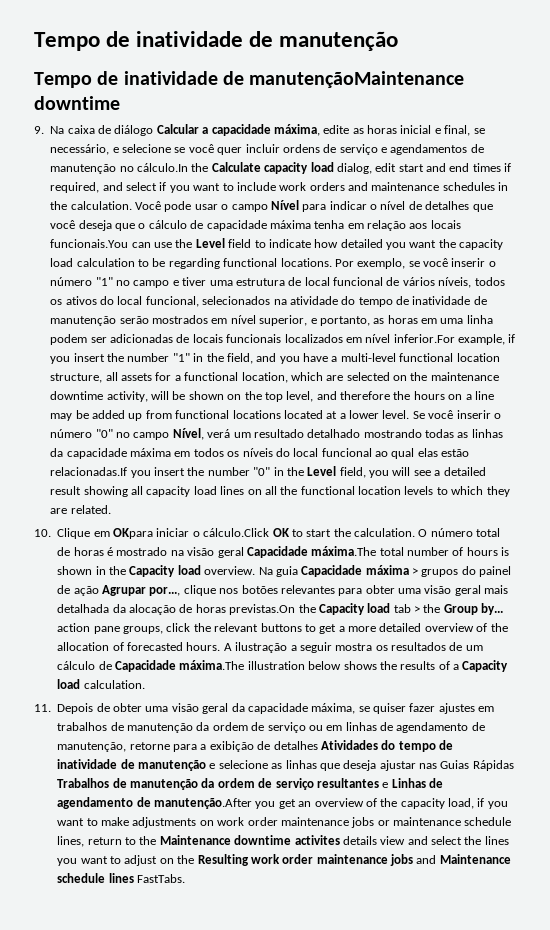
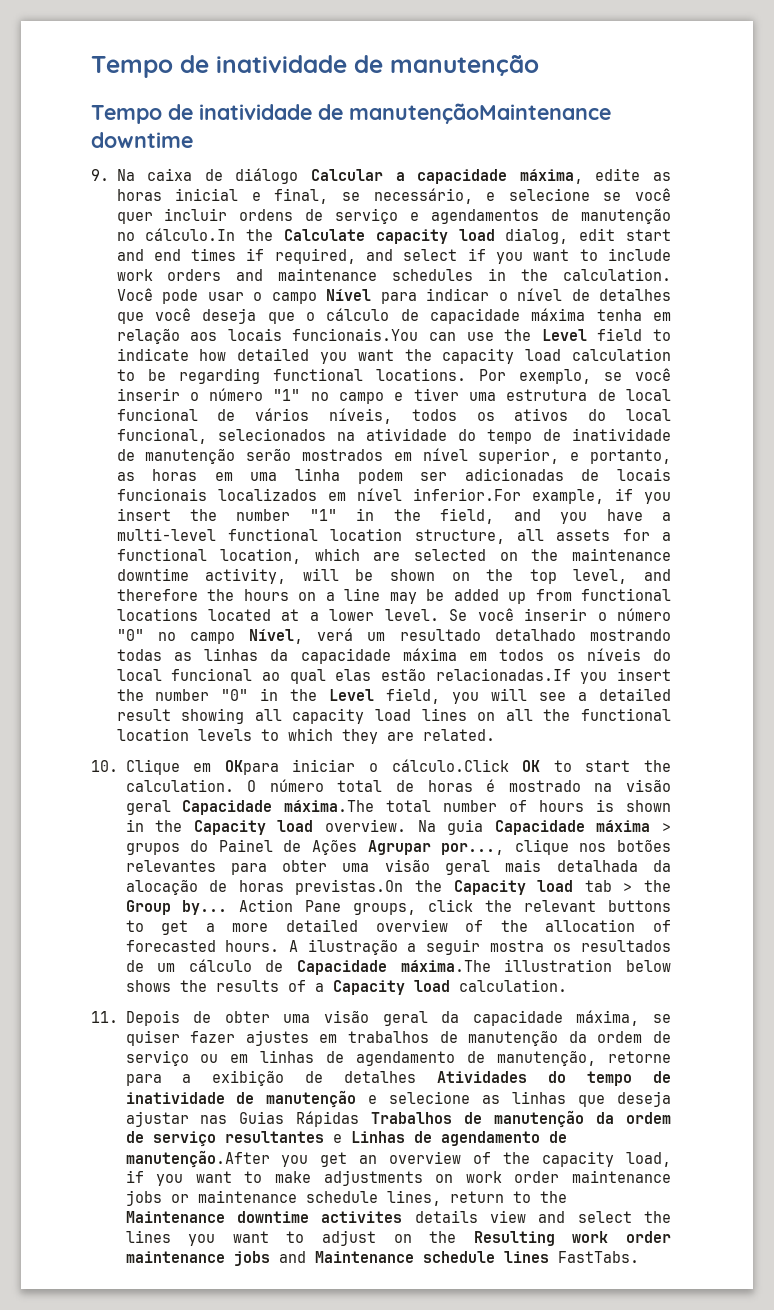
- Na guia Capacidade máxima > grupos do painel de ação Agrupar por..., clique nos botões relevantes para obter uma visão geral mais detalhada da alocação de horas previstas.On the Capacity load tab > the Group by... action pane groups, click the relevant buttons to get a more detailed overview of the allocation of forecasted hours.
+ Na guia Capacidade máxima > grupos do Painel de Ações Agrupar por..., clique nos botões relevantes para obter uma visão geral mais detalhada da alocação de horas previstas.On the Capacity load tab > the Group by... Action Pane groups, click the relevant buttons to get a more detailed overview of the allocation of forecasted hours.

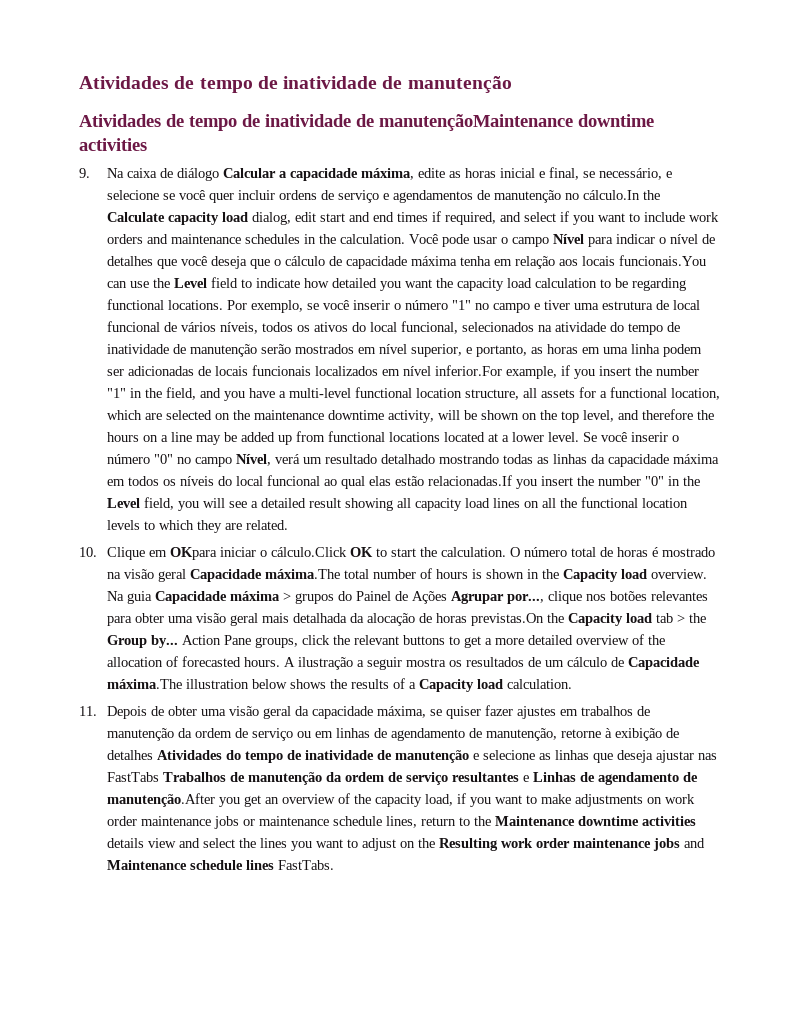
- Tempo de inatividade de manutenção
+ Atividades de tempo de inatividade de manutenção
- Tempo de inatividade de manutençãoMaintenance downtime
+ Atividades de tempo de inatividade de manutençãoMaintenance downtime activities
- 11. Depois de obter uma visão geral da capacidade máxima, se quiser fazer ajustes em trabalhos de manutenção da ordem de serviço ou em linhas de agendamento de manutenção, retorne para a exibição de detalhes Atividades do tempo de inatividade de manutenção e selecione as linhas que deseja ajustar nas Guias Rápidas Trabalhos de manutenção da ordem de serviço resultantes e Linhas de agendamento de manutenção.After you get an overview of the capacity load, if you want to make adjustments on work order maintenance jobs or maintenance schedule lines, return to the Maintenance downtime activites details view and select the lines you want to adjust on the Resulting work order maintenance jobs and Maintenance schedule lines FastTabs.
+ 11. Depois de obter uma visão geral da capacidade máxima, se quiser fazer ajustes em trabalhos de manutenção da ordem de serviço ou em linhas de agendamento de manutenção, retorne à exibição de detalhes Atividades do tempo de inatividade de manutenção e selecione as linhas que deseja ajustar nas FastTabs Trabalhos de manutenção da ordem de serviço resultantes e Linhas de agendamento de manutenção.After you get an overview of the capacity load, if you want to make adjustments on work order maintenance jobs or maintenance schedule lines, return to the Maintenance downtime activities details view and select the lines you want to adjust on the Resulting work order maintenance jobs and Maintenance schedule lines FastTabs.

